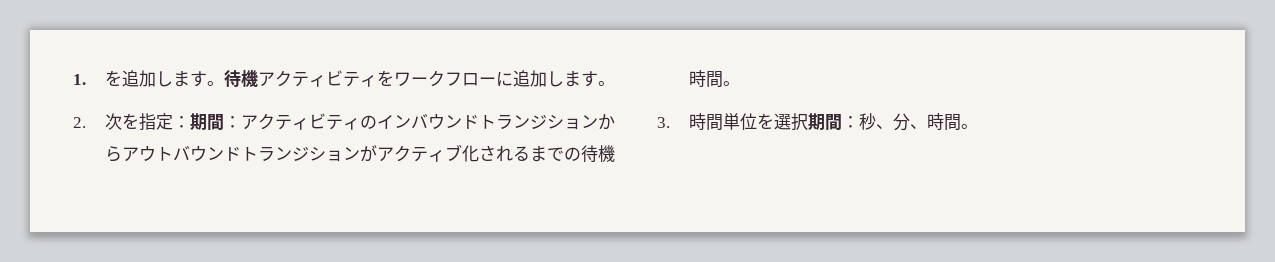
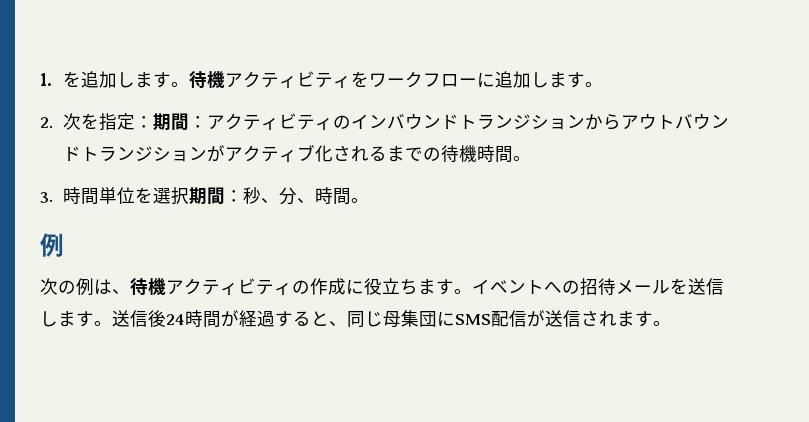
  3.時間単位を選択期間：秒、分、時間。
+ 例
+ 次の例は、待機アクティビティの作成に役立ちます。イベントへの招待メールを送信します。送信後24時間が経過すると、同じ母集団にSMS配信が送信されます。

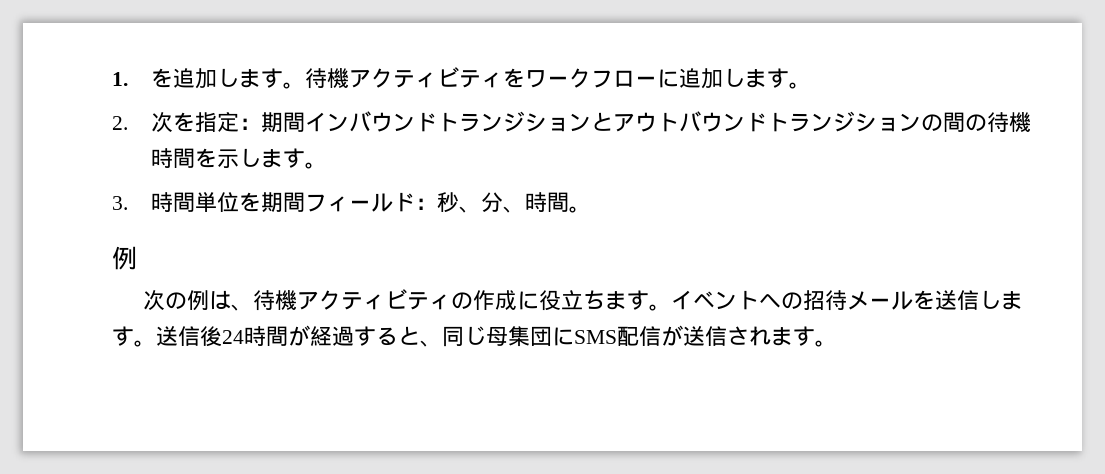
- 2.次を指定：期間：アクティビティのインバウンドトランジションからアウトバウンドトランジションがアクティブ化されるまでの待機時間。
+ 2.次を指定：期間インバウンドトランジションとアウトバウンドトランジションの間の待機時間を示します。
- 3.時間単位を選択期間：秒、分、時間。
+ 3.時間単位を期間フィールド：秒、分、時間。

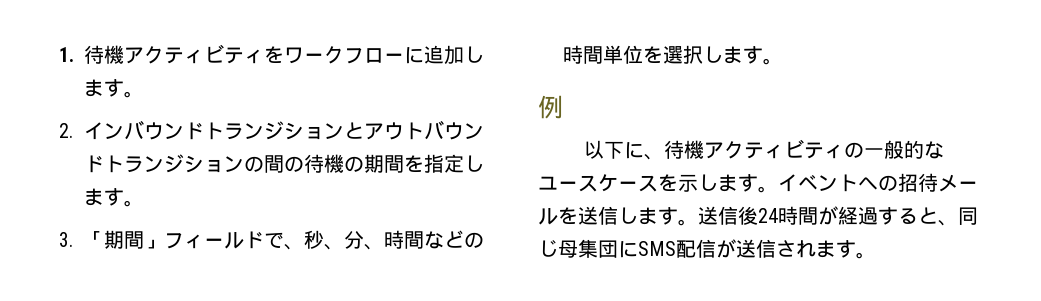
- 1.を追加します。待機アクティビティをワークフローに追加します。
+ 1.待機アクティビティをワークフローに追加します。
- 2.次を指定：期間インバウンドトランジションとアウトバウンドトランジションの間の待機時間を示します。
+ 2.インバウンドトランジションとアウトバウンドトランジションの間の待機の期間を指定します。
- 3.時間単位を期間フィールド：秒、分、時間。
+ 3.「期間」フィールドで、秒、分、時間などの時間単位を選択します。
- 次の例は、待機アクティビティの作成に役立ちます。
+ 以下に、待機アクティビティの一般的なユースケースを示します。

